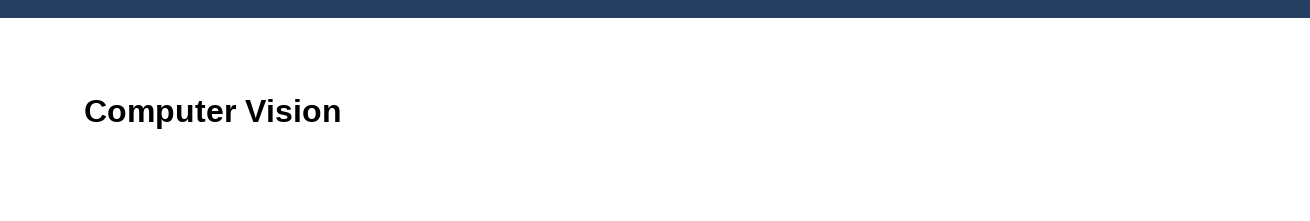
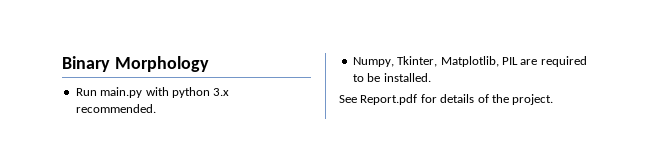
- Computer Vision
+ Binary Morphology
+ Run main.py with python 3.x recommended.
+ Numpy, Tkinter, Matplotlib, PIL are required to be installed.
+ See Report.pdf for details of the project.

